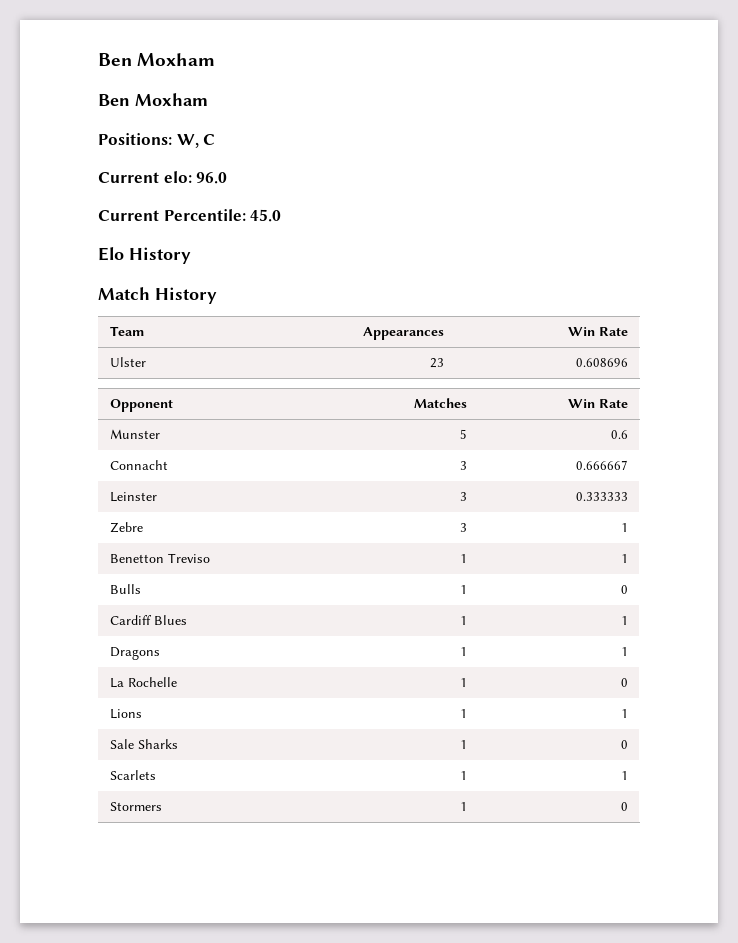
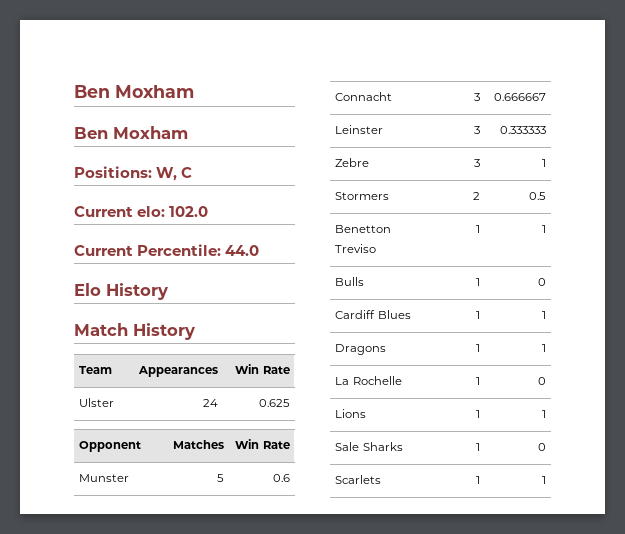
- Current elo: 96.0
+ Current elo: 102.0
- Current Percentile: 45.0
+ Current Percentile: 44.0
- Ulster | 23 | 0.608696
+ Ulster | 24 | 0.625
+ Stormers | 2 | 0.5
- Stormers | 1 | 0

